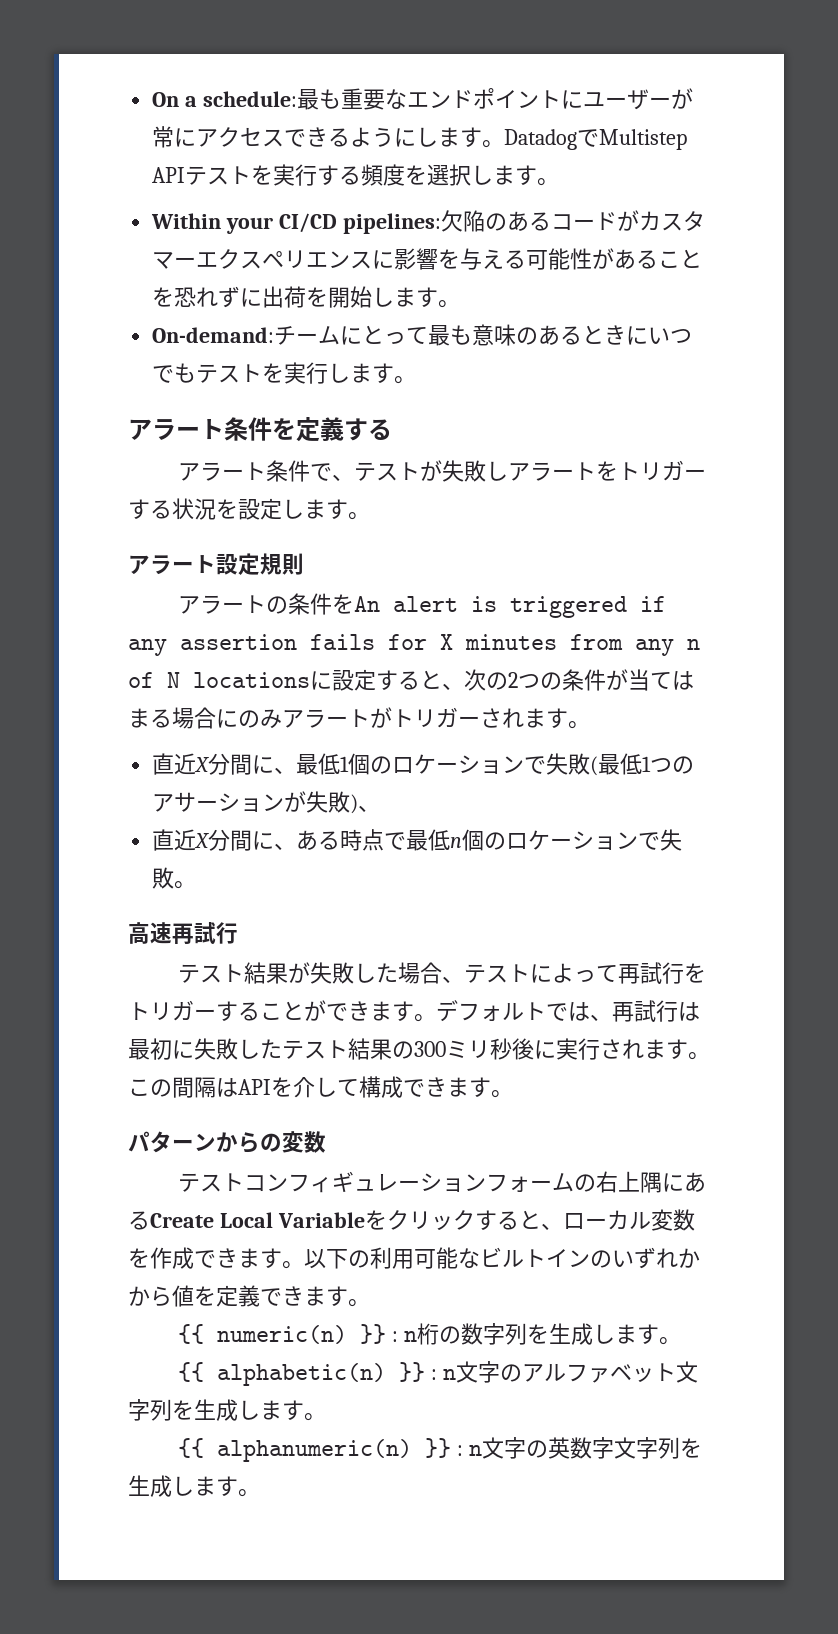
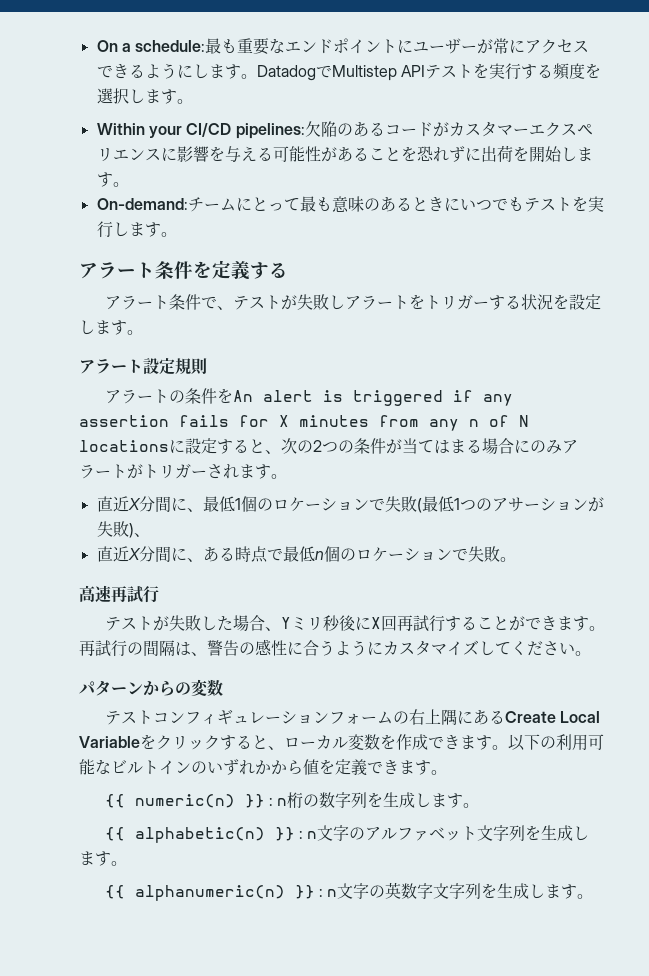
- テスト結果が失敗した場合、テストによって再試行をトリガーすることができます。
+ テストが失敗した場合、Yミリ秒後にX回再試行することができます。
- デフォルトでは、再試行は最初に失敗したテスト結果の300ミリ秒後に実行されます。この間隔はAPIを介して構成できます。
+ 再試行の間隔は、警告の感性に合うようにカスタマイズしてください。

